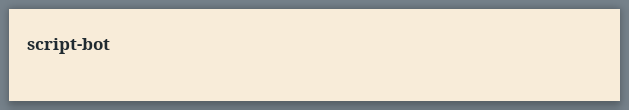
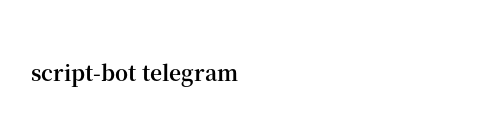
- script-bot
+ script-bot telegram

